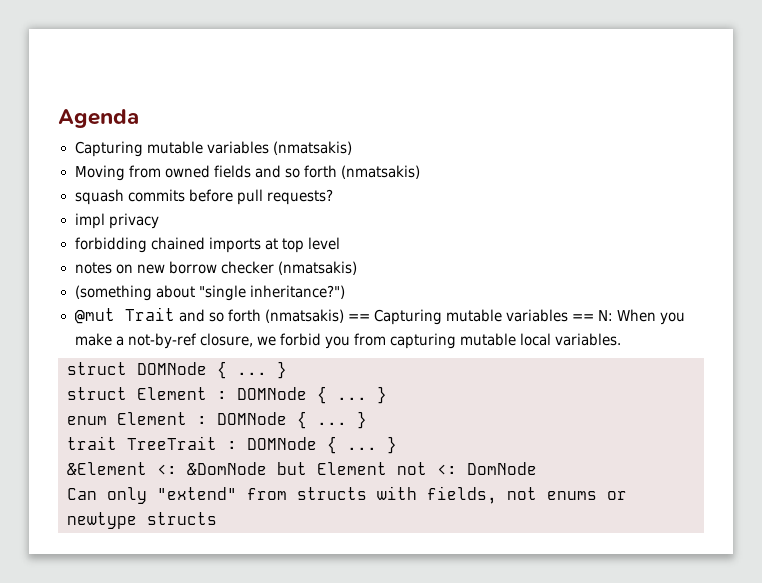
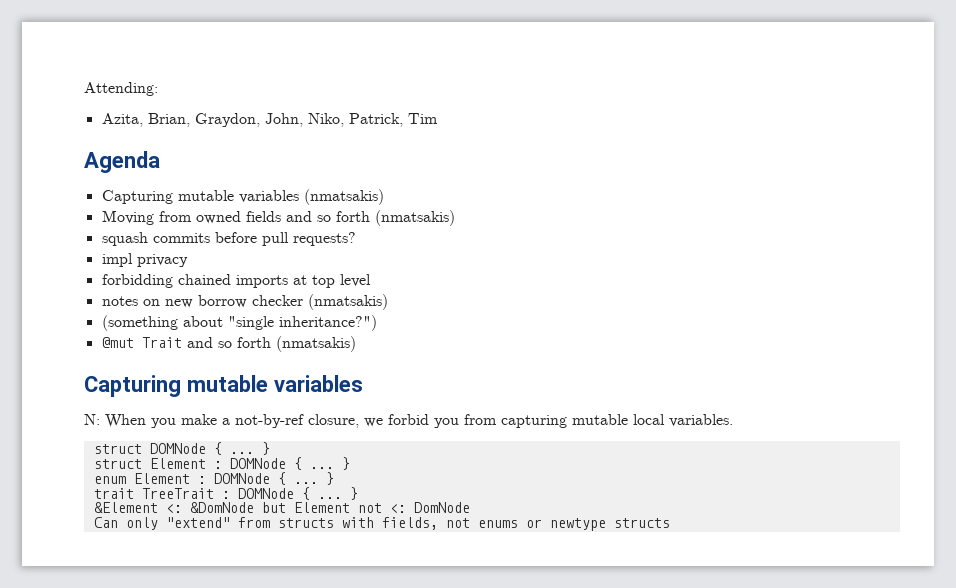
+ Attending:
+ Azita, Brian, Graydon, John, Niko, Patrick, Tim
- @mut Trait and so forth (nmatsakis) == Capturing mutable variables == N: When you make a not-by-ref closure, we forbid you from capturing mutable local variables.
+ @mut Trait and so forth (nmatsakis)
+ Capturing mutable variables
+ N: When you make a not-by-ref closure, we forbid you from capturing mutable local variables.

